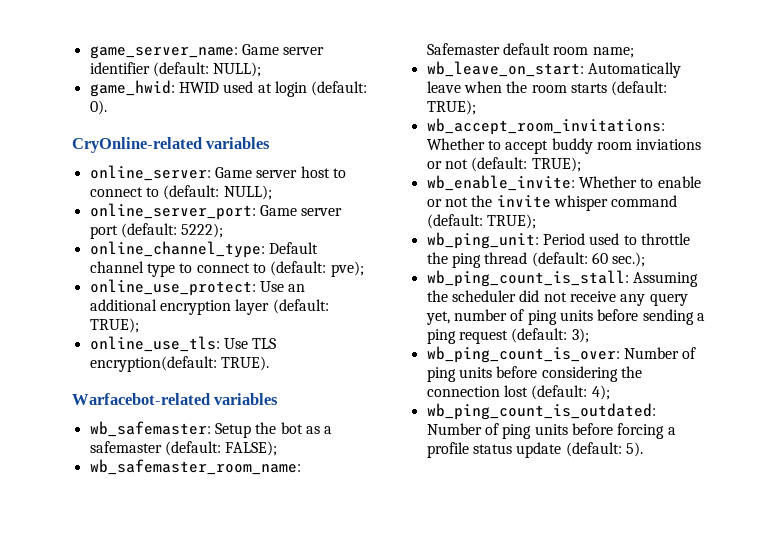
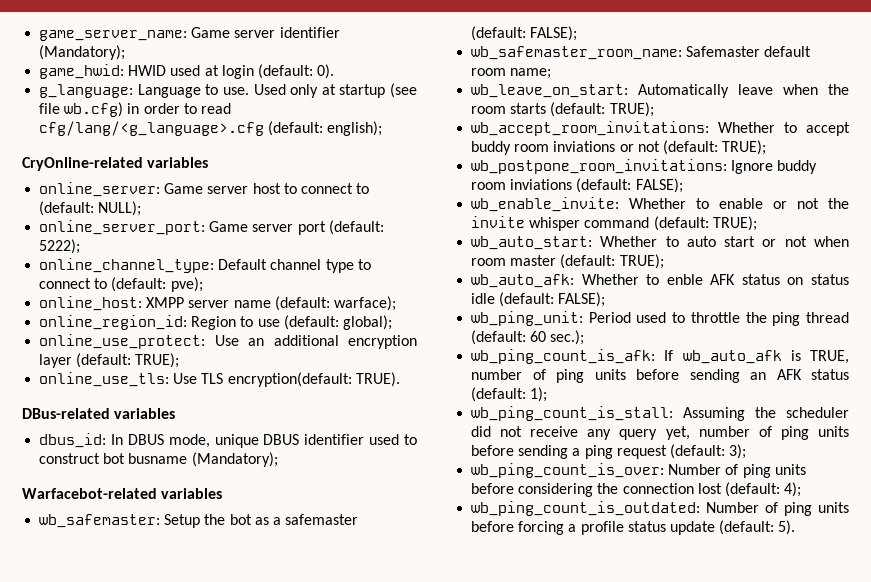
- game_server_name: Game server identifier (default: NULL);
+ game_server_name: Game server identifier (Mandatory);
+ g_language: Language to use. Used only at startup (see file wb.cfg) in order to read cfg/lang/<g_language>.cfg (default: english);
+ online_host: XMPP server name (default: warface);
+ online_region_id: Region to use (default: global);
+ DBus-related variables
+ dbus_id: In DBUS mode, unique DBUS identifier used to construct bot busname (Mandatory);
+ wb_postpone_room_invitations: Ignore buddy room inviations (default: FALSE);
+ wb_auto_start: Whether to auto start or not when room master (default: TRUE);
+ wb_auto_afk: Whether to enble AFK status on status idle (default: FALSE);
+ wb_ping_count_is_afk: If wb_auto_afk is TRUE, number of ping units before sending an AFK status (default: 1);

